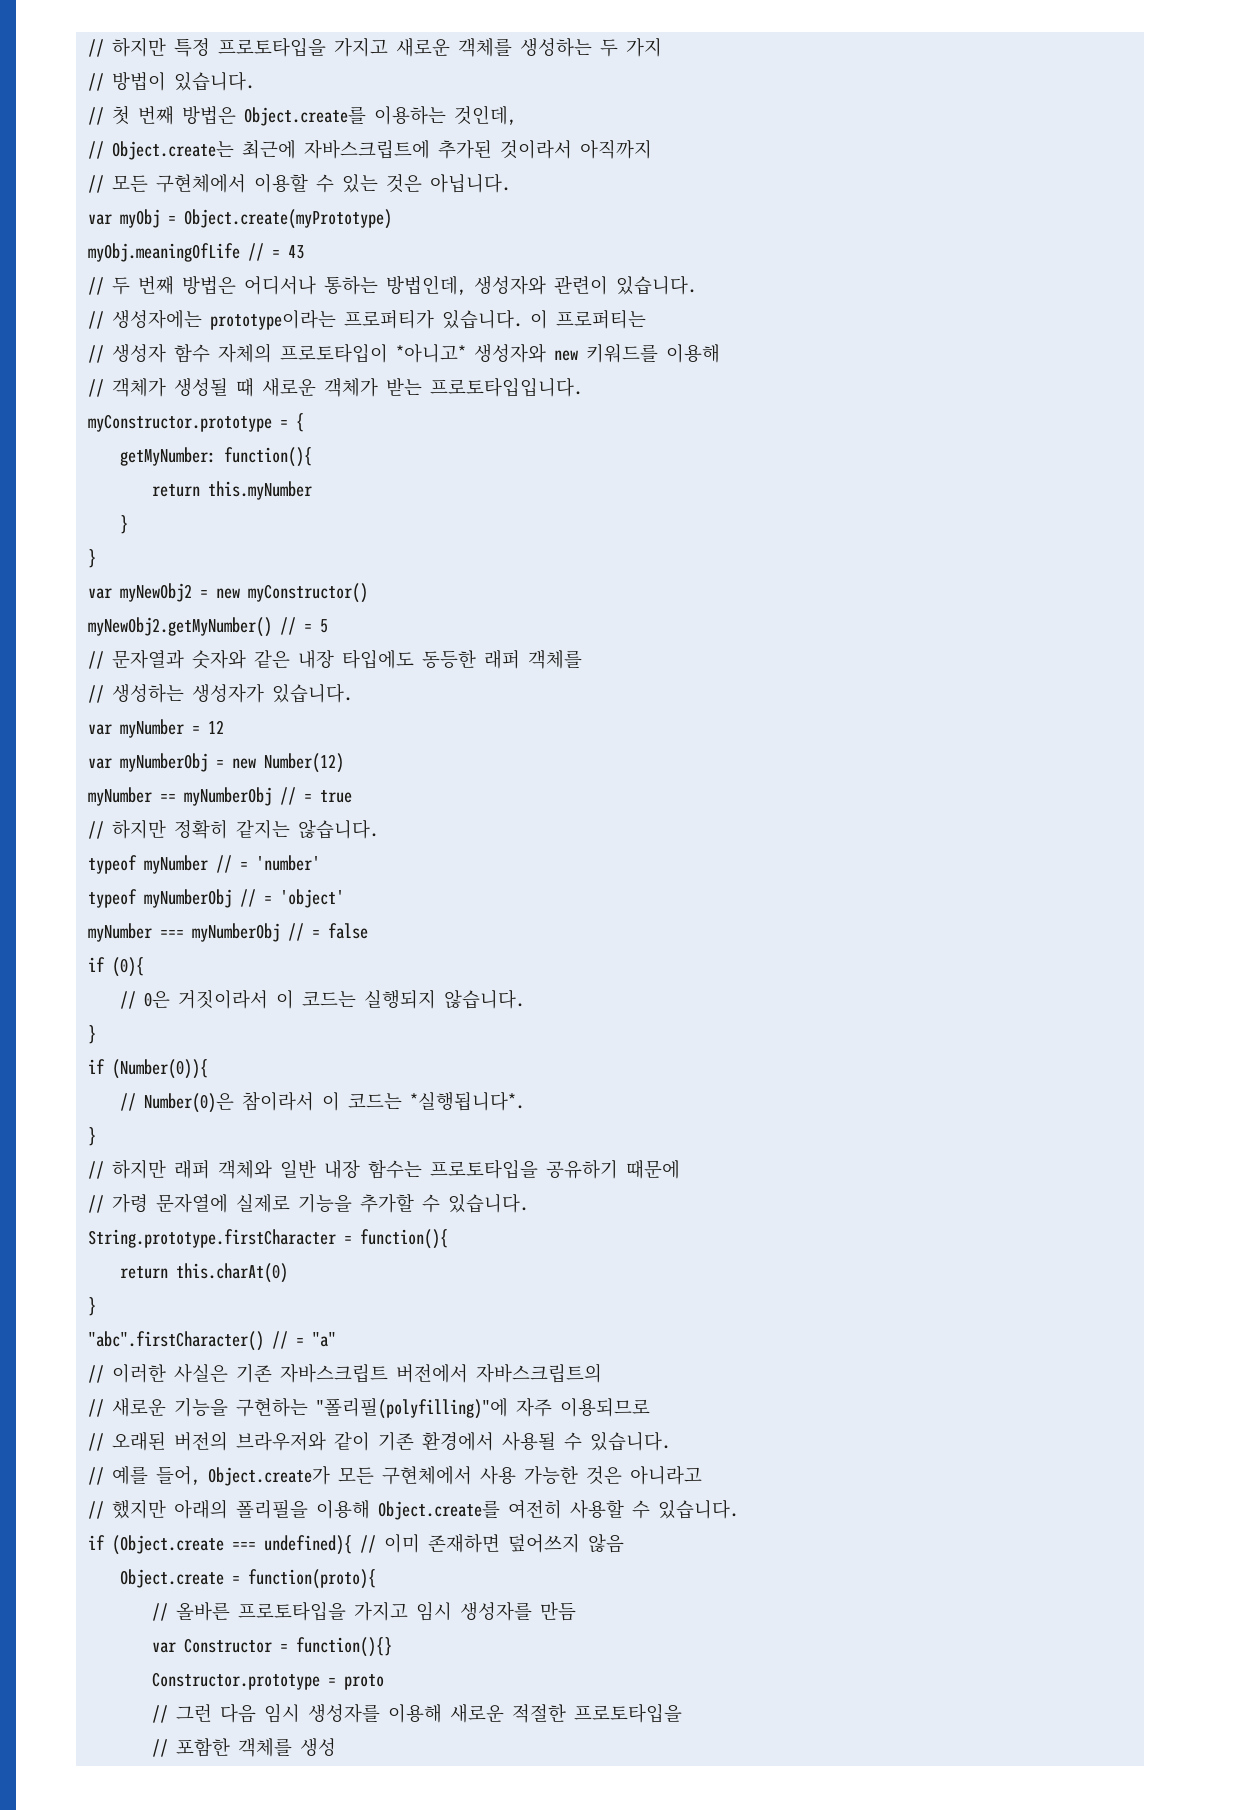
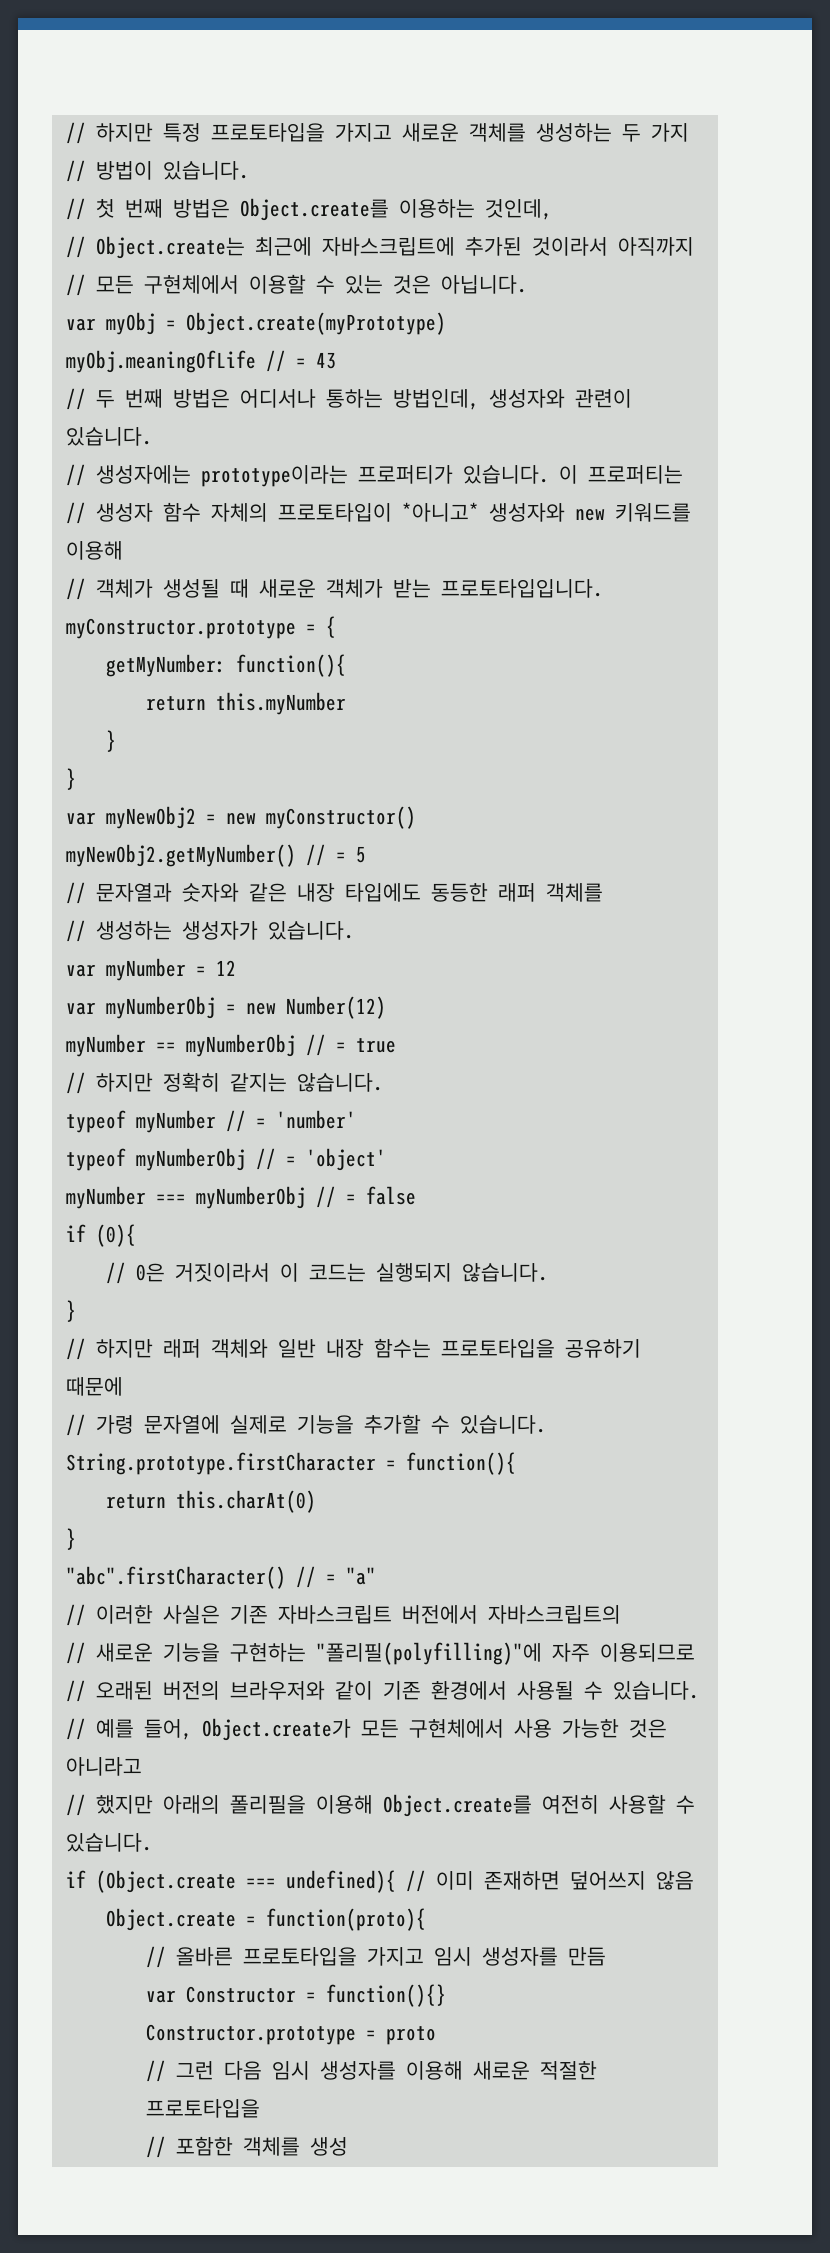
- if (Number(0)){
- // Number(0)은 참이라서 이 코드는 *실행됩니다*.
- }

